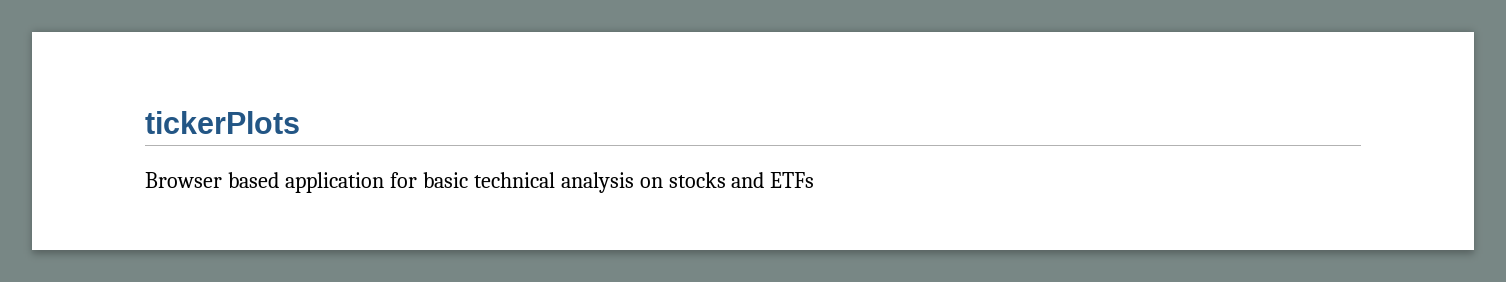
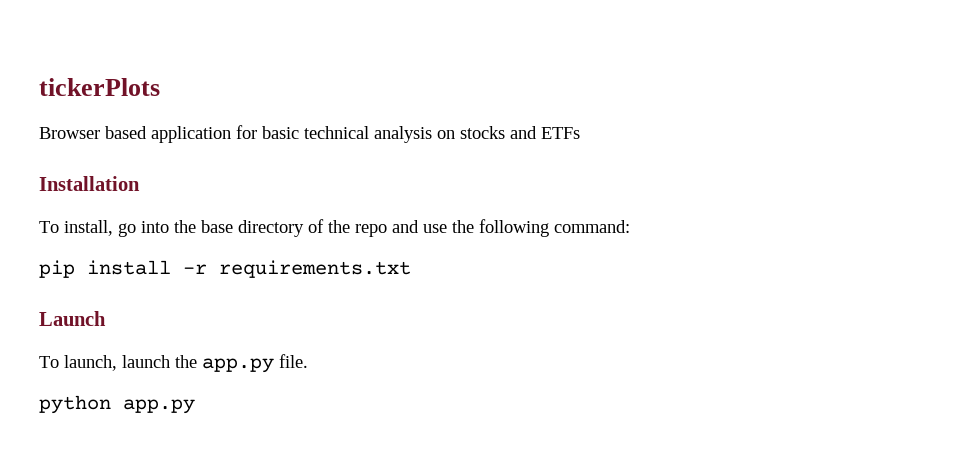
+ Installation
+ To install, go into the base directory of the repo and use the following command:
+ pip install -r requirements.txt
+ Launch
+ To launch, launch the app.py file.
+ python app.py

